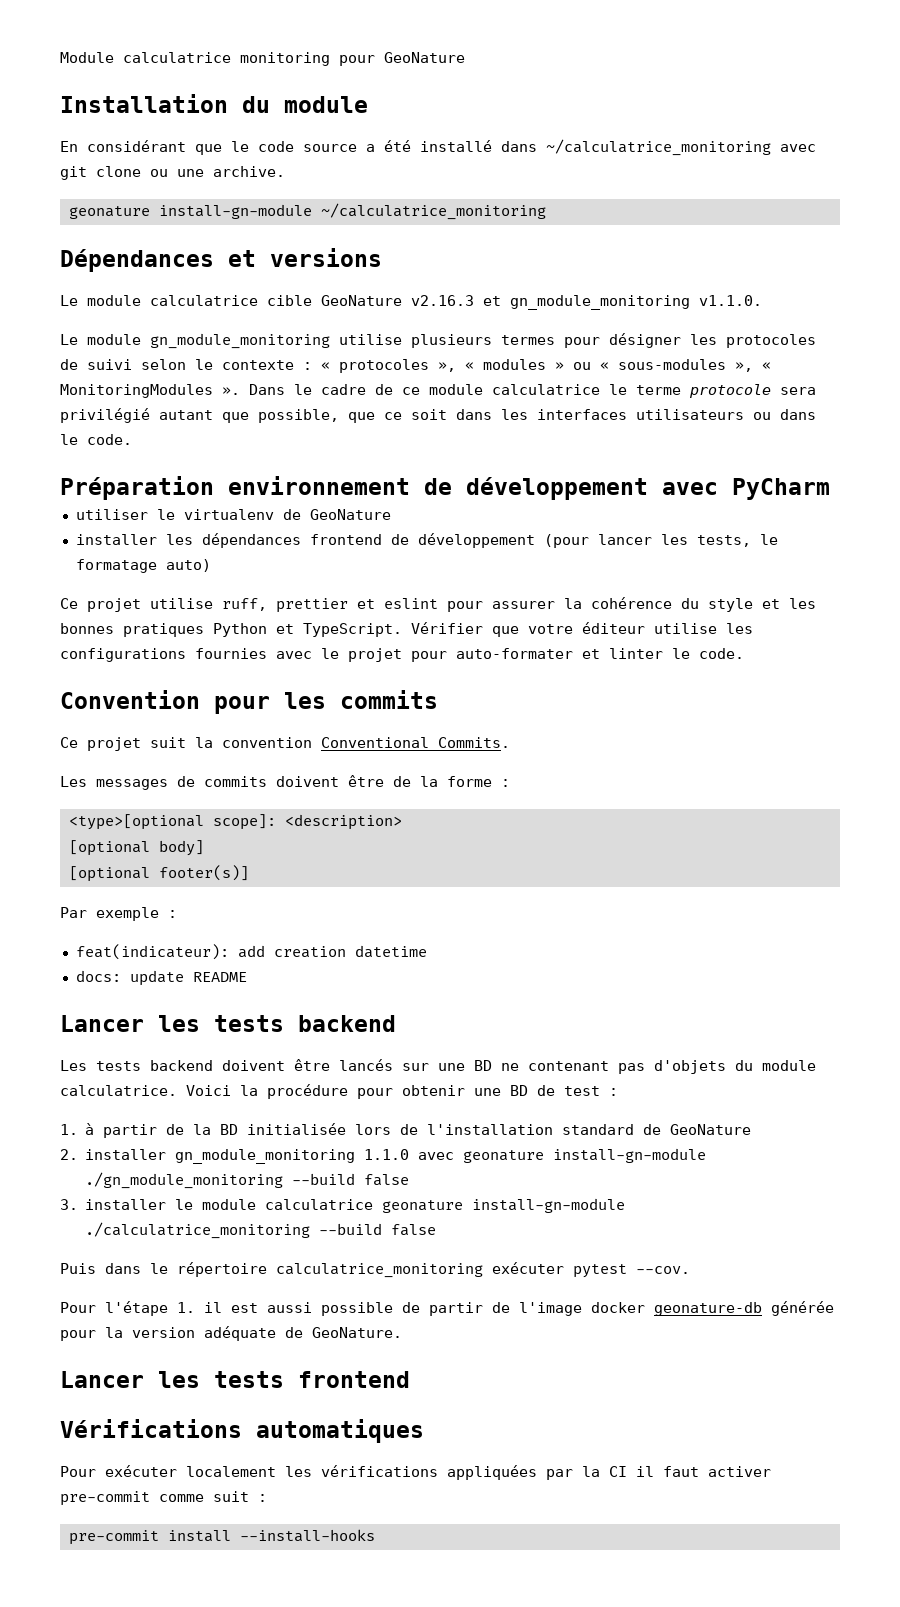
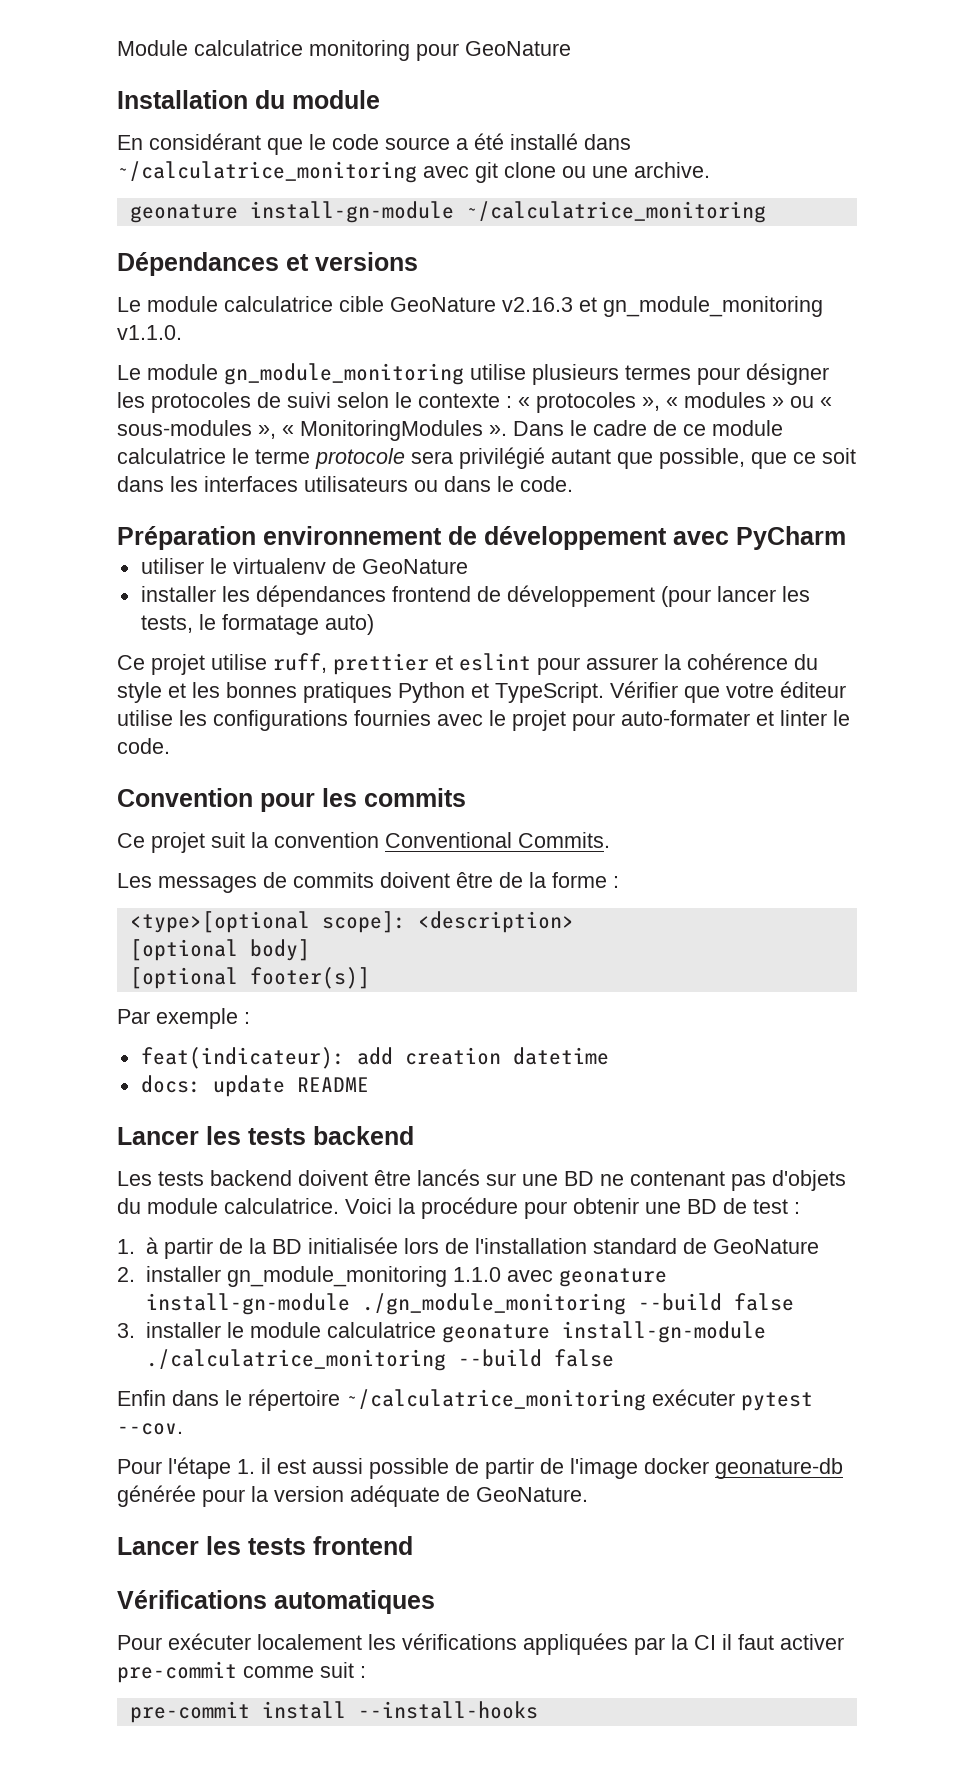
- Puis dans le répertoire calculatrice_monitoring exécuter pytest --cov.
+ Enfin dans le répertoire ~/calculatrice_monitoring exécuter pytest --cov.

